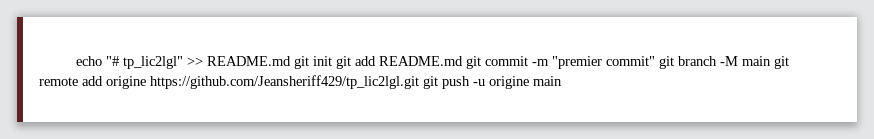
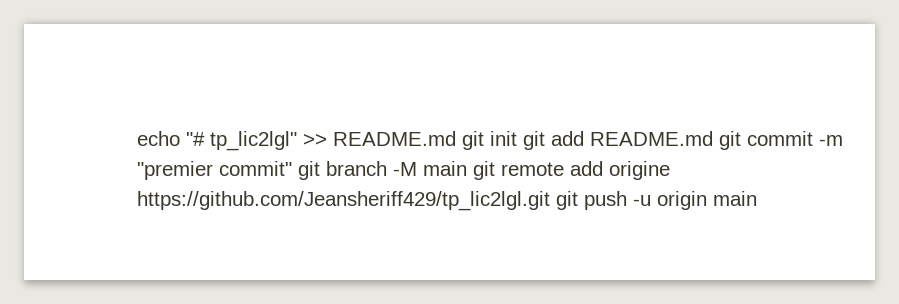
- echo "# tp_lic2lgl" >> README.md git init git add README.md git commit -m "premier commit" git branch -M main git remote add origine https://github.com/Jeansheriff429/tp_lic2lgl.git git push -u origine main
+ echo "# tp_lic2lgl" >> README.md git init git add README.md git commit -m "premier commit" git branch -M main git remote add origine https://github.com/Jeansheriff429/tp_lic2lgl.git git push -u origin main

